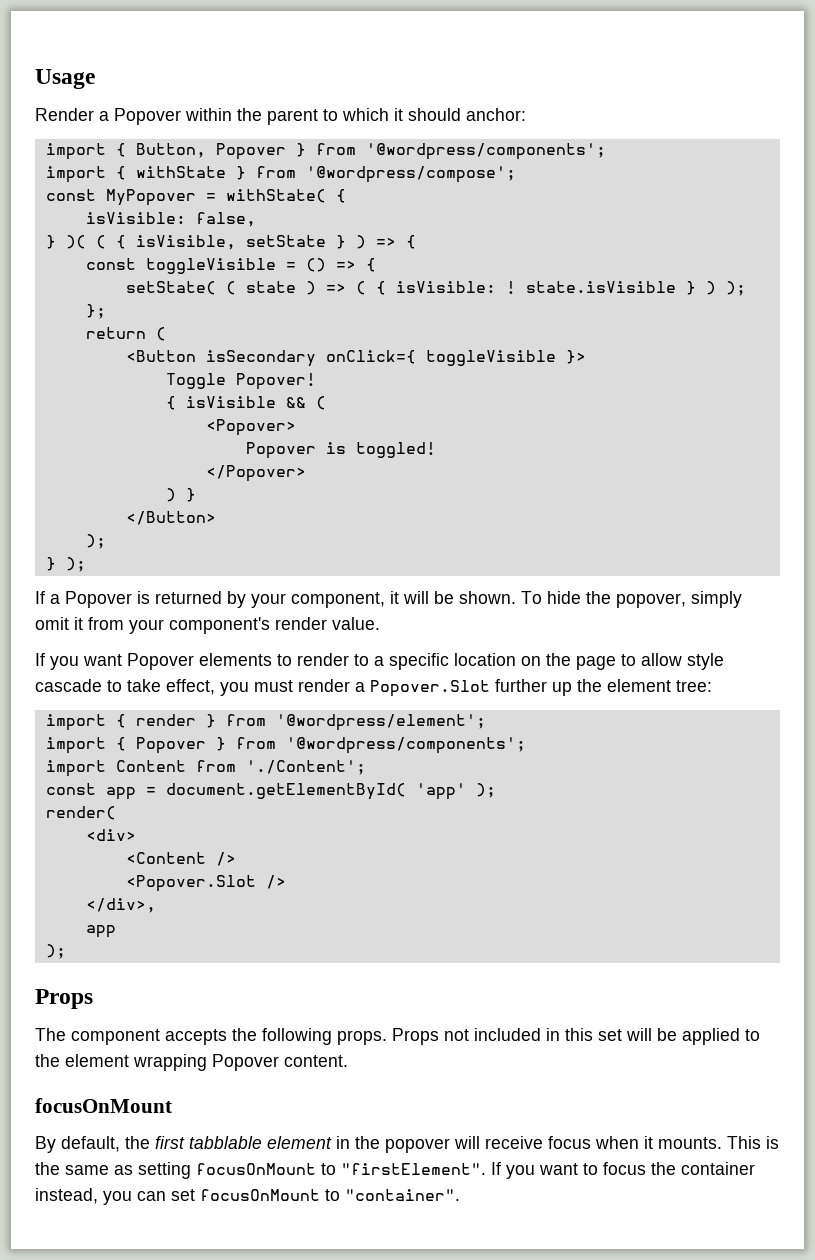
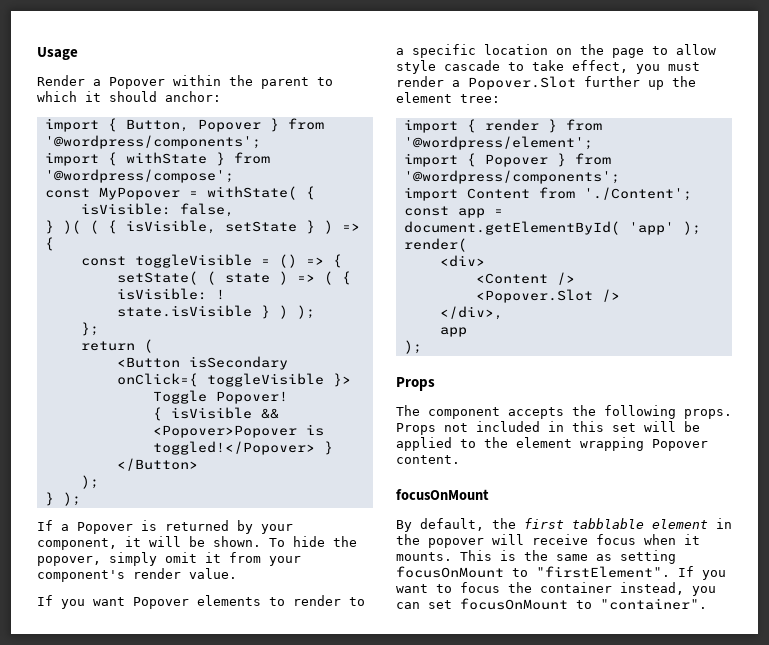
- { isVisible && (
- <Popover>
- Popover is toggled!
- </Popover>
- ) }
+ { isVisible && <Popover>Popover is toggled!</Popover> }

